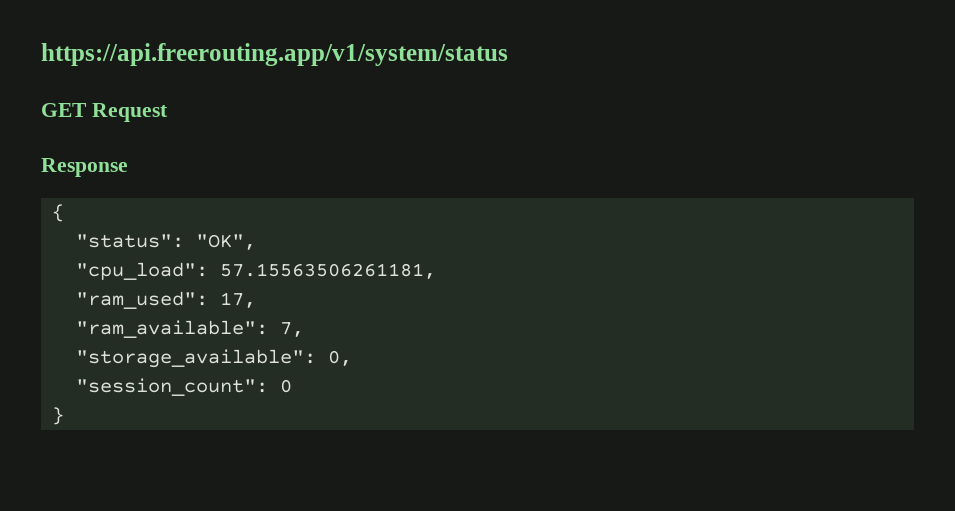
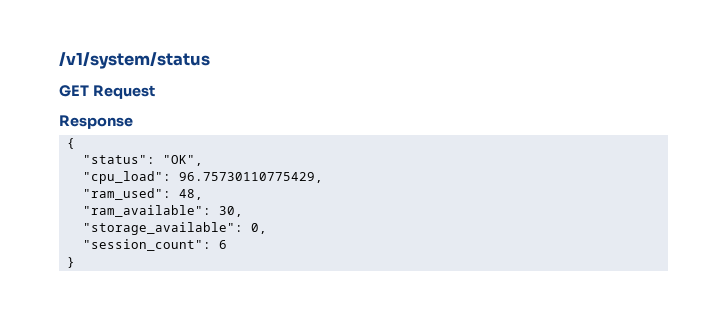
- https://api.freerouting.app/v1/system/status
+ /v1/system/status
- "cpu_load": 57.15563506261181,
+ "cpu_load": 96.75730110775429,
- "ram_used": 17,
+ "ram_used": 48,
- "ram_available": 7,
+ "ram_available": 30,
- "session_count": 0
+ "session_count": 6

